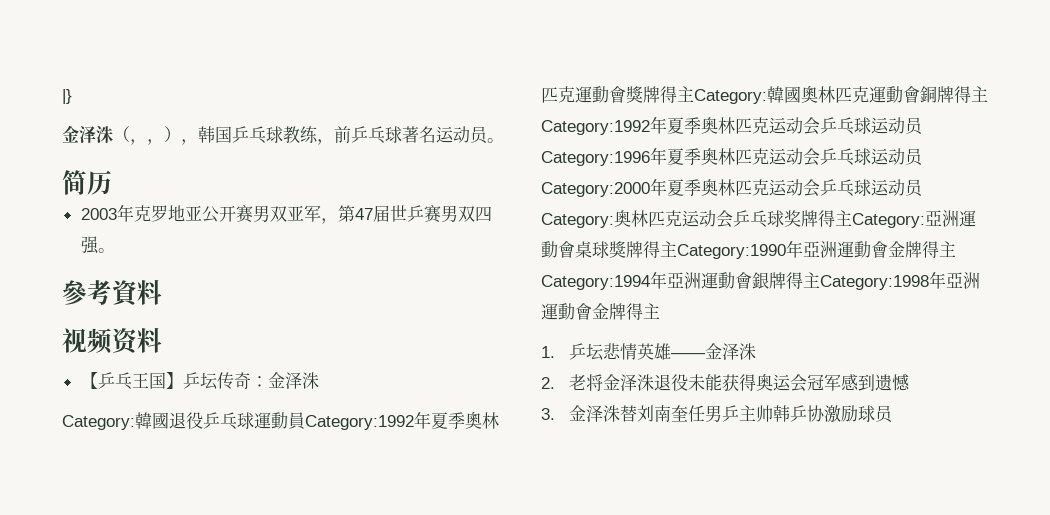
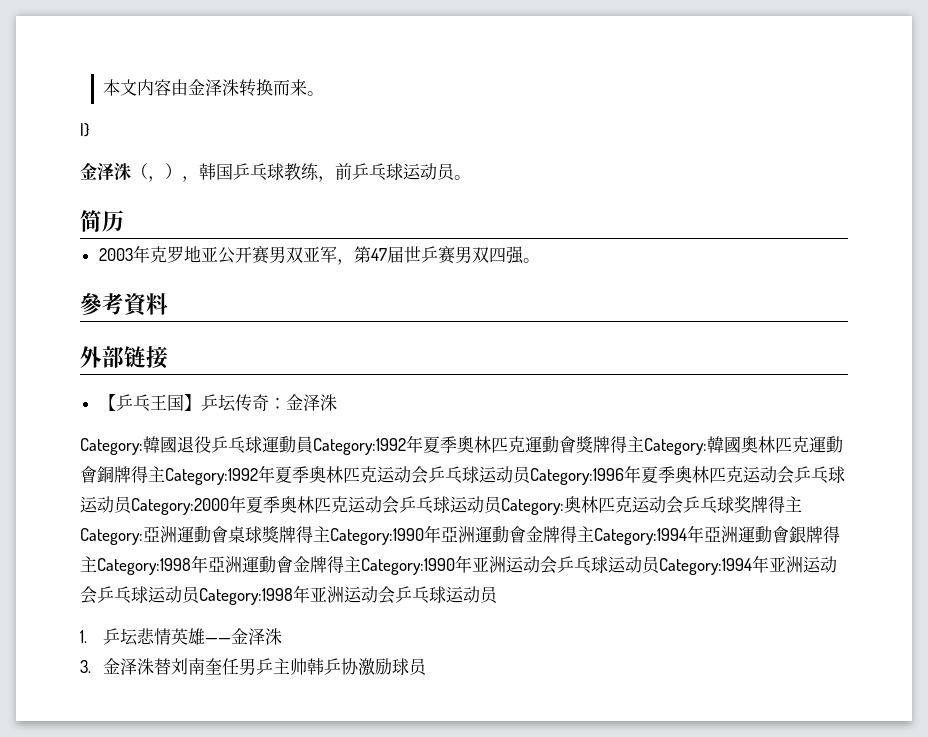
+ 本文内容由金泽洙转换而来。
- 金泽洙（，，），韩国乒乓球教练，前乒乓球著名运动员。
+ 金泽洙（，），韩国乒乓球教练，前乒乓球运动员。
- 视频资料
+ 外部链接
- 亞洲運動會桌球獎牌得主Category:1990年亞洲運動會金牌得主Category:1994年亞洲運動會銀牌得主Category:1998年亞洲運動會金牌得主
+ 亞洲運動會桌球獎牌得主Category:1990年亞洲運動會金牌得主Category:1994年亞洲運動會銀牌得主Category:1998年亞洲運動會金牌得主Category:1990年亚洲运动会乒乓球运动员Category:1994年亚洲运动会乒乓球运动员Category:1998年亚洲运动会乒乓球运动员
- 2.老将金泽洙退役未能获得奥运会冠军感到遗憾

